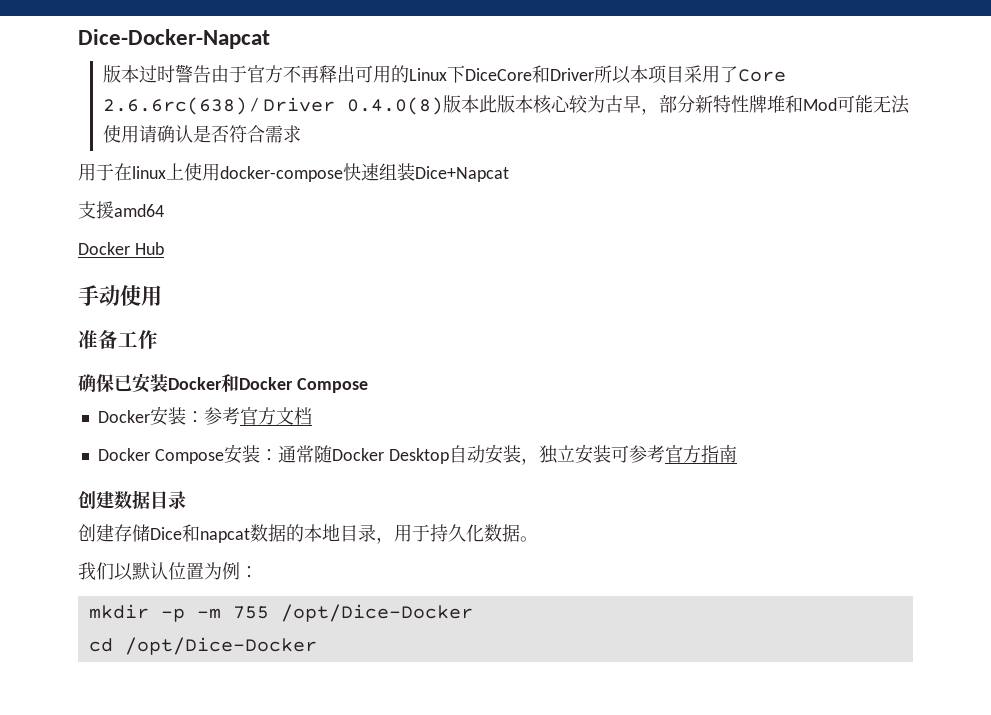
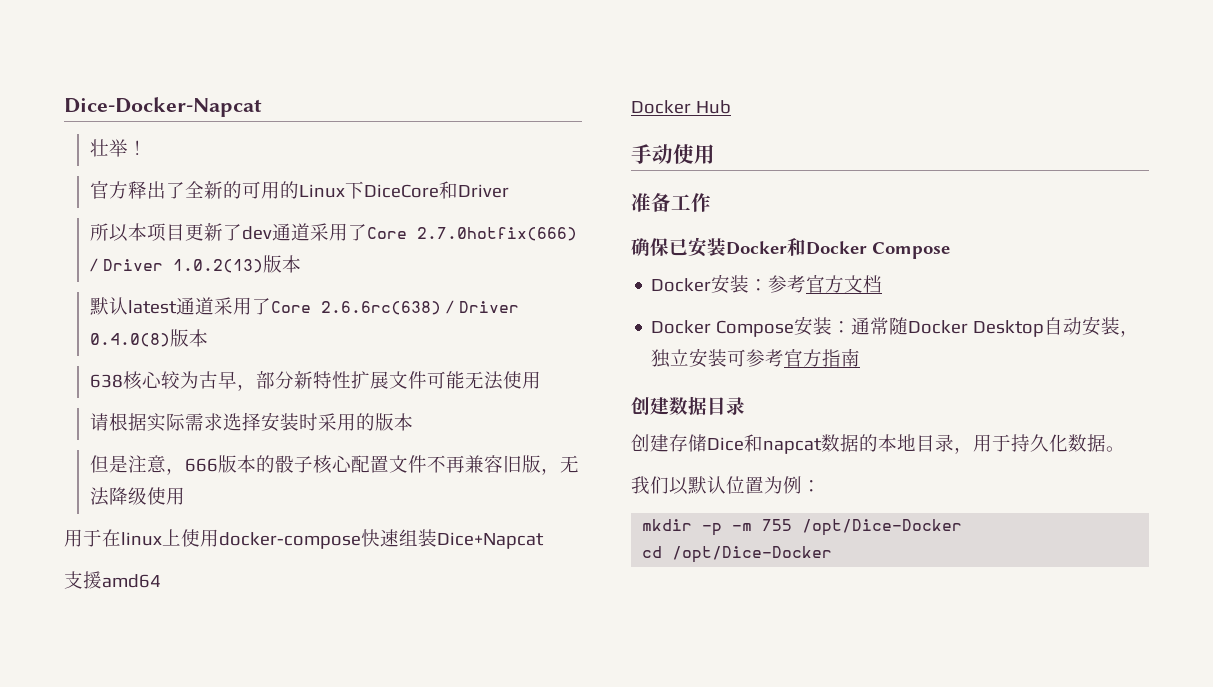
- 版本过时警告由于官方不再释出可用的Linux下DiceCore和Driver所以本项目采用了Core 2.6.6rc(638) / Driver 0.4.0(8)版本此版本核心较为古早，部分新特性牌堆和Mod可能无法使用请确认是否符合需求
+ 壮举！
+ 官方释出了全新的可用的Linux下DiceCore和Driver
+ 所以本项目更新了dev通道采用了Core 2.7.0hotfix(666) / Driver 1.0.2(13)版本
+ 默认latest通道采用了Core 2.6.6rc(638) / Driver 0.4.0(8)版本
+ 638核心较为古早，部分新特性扩展文件可能无法使用
+ 请根据实际需求选择安装时采用的版本
+ 但是注意，666版本的骰子核心配置文件不再兼容旧版，无法降级使用

